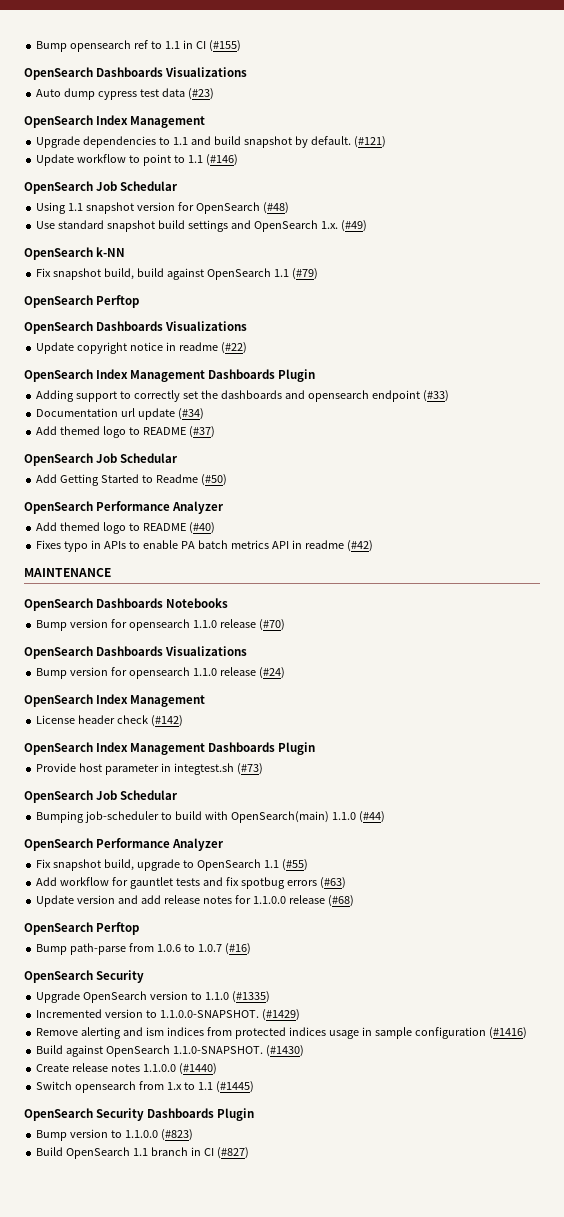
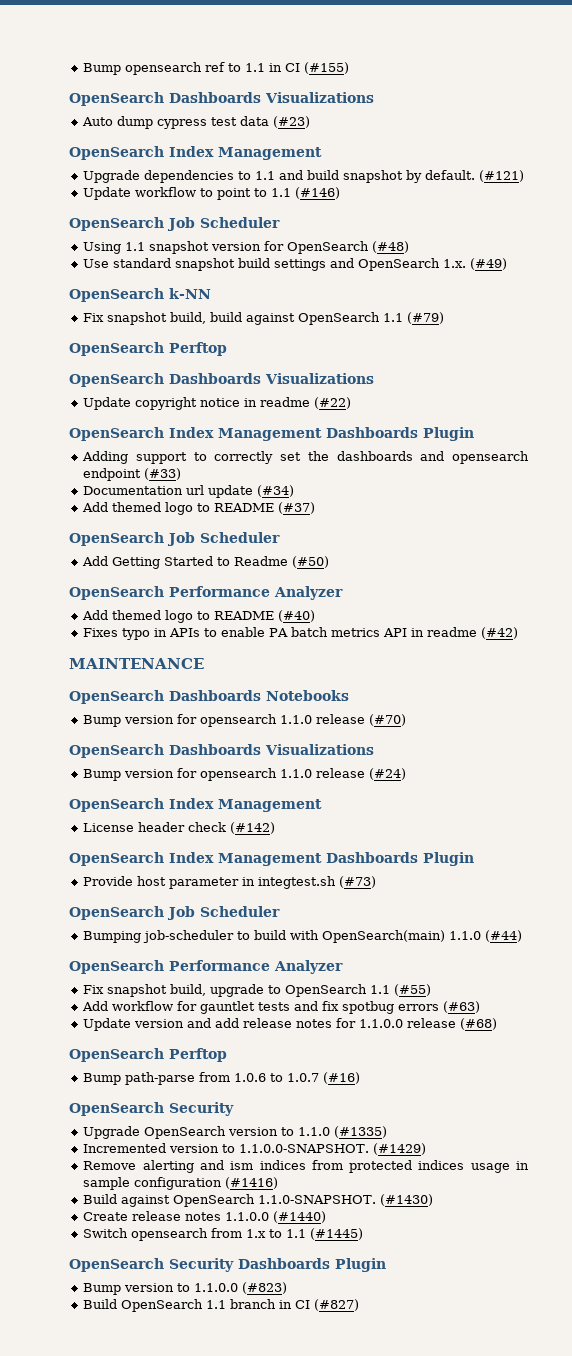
  Update workflow to point to 1.1 (#146)
- OpenSearch Job Schedular
+ OpenSearch Job Scheduler
  Add themed logo to README (#37)
- OpenSearch Job Schedular
+ OpenSearch Job Scheduler
  Provide host parameter in integtest.sh (#73)
- OpenSearch Job Schedular
+ OpenSearch Job Scheduler

